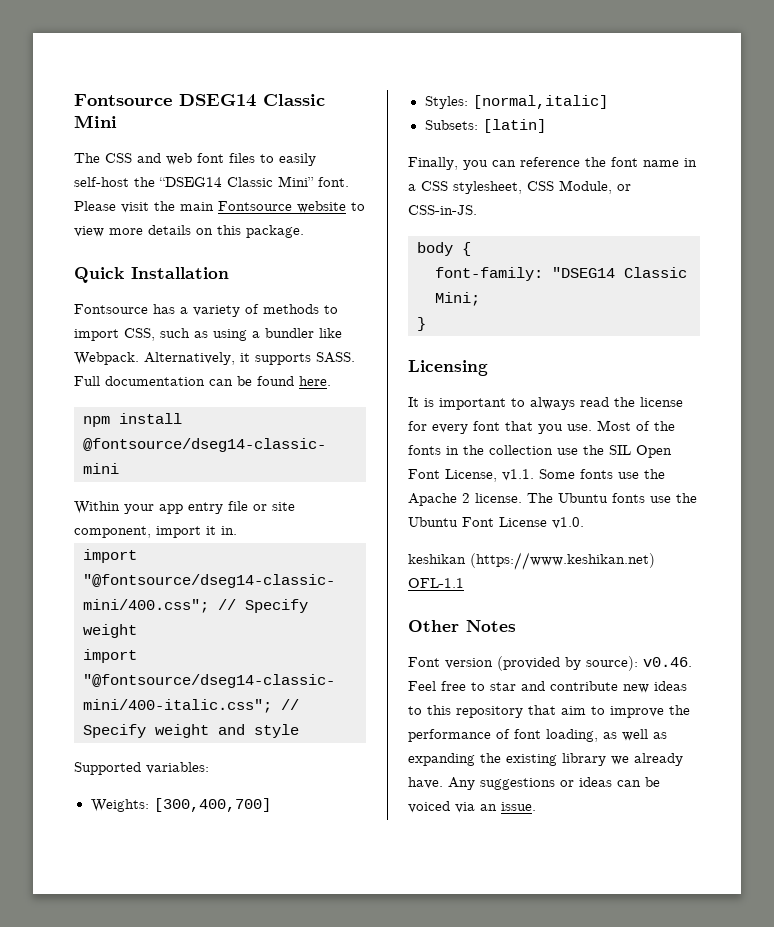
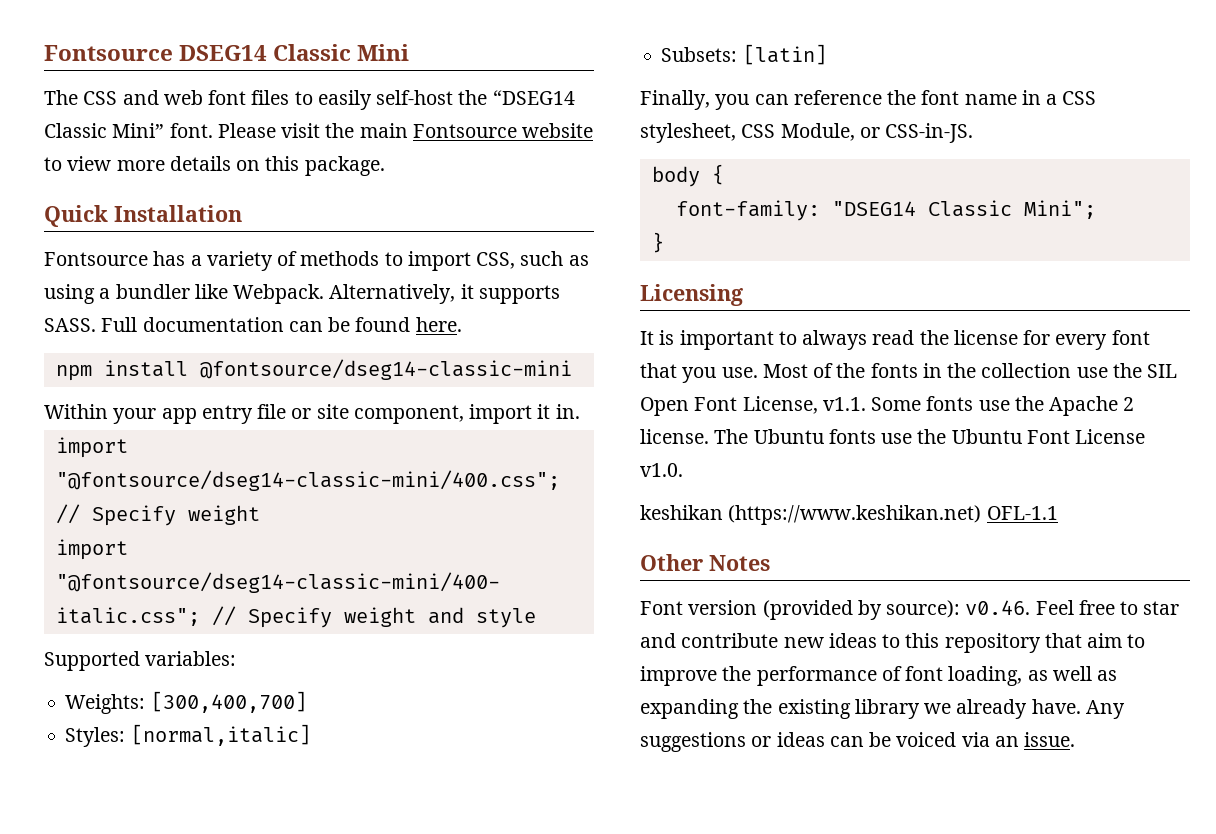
- font-family: "DSEG14 Classic Mini;
+ font-family: "DSEG14 Classic Mini";

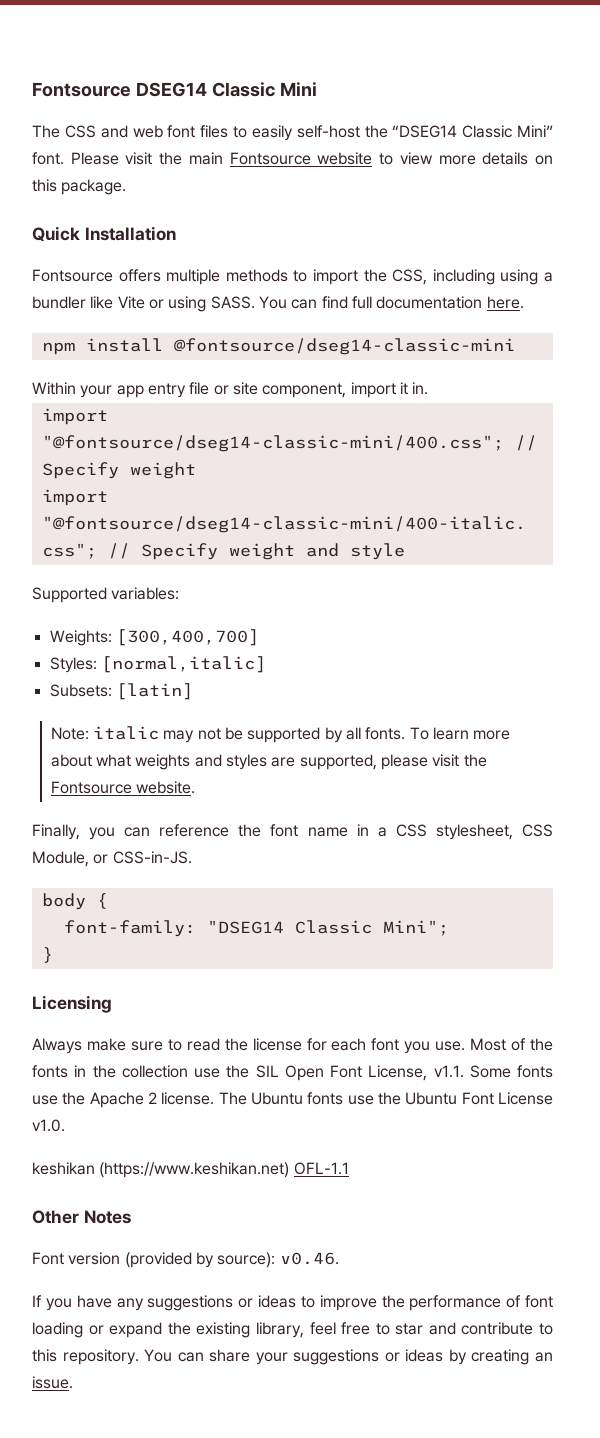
- Fontsource has a variety of methods to import CSS, such as using a bundler like Webpack. Alternatively, it supports SASS. Full documentation can be found here.
+ Fontsource offers multiple methods to import the CSS, including using a bundler like Vite or using SASS. You can find full documentation here.
+ Note: italic may not be supported by all fonts. To learn more about what weights and styles are supported, please visit the Fontsource website.
- It is important to always read the license for every font that you use.
+ Always make sure to read the license for each font you use.
- Font version (provided by source): v0.46. Feel free to star and contribute new ideas to this repository that aim to improve the performance of font loading, as well as expanding the existing library we already have. Any suggestions or ideas can be voiced via an issue.
+ Font version (provided by source): v0.46.
+ If you have any suggestions or ideas to improve the performance of font loading or expand the existing library, feel free to star and contribute to this repository. You can share your suggestions or ideas by creating an issue.

